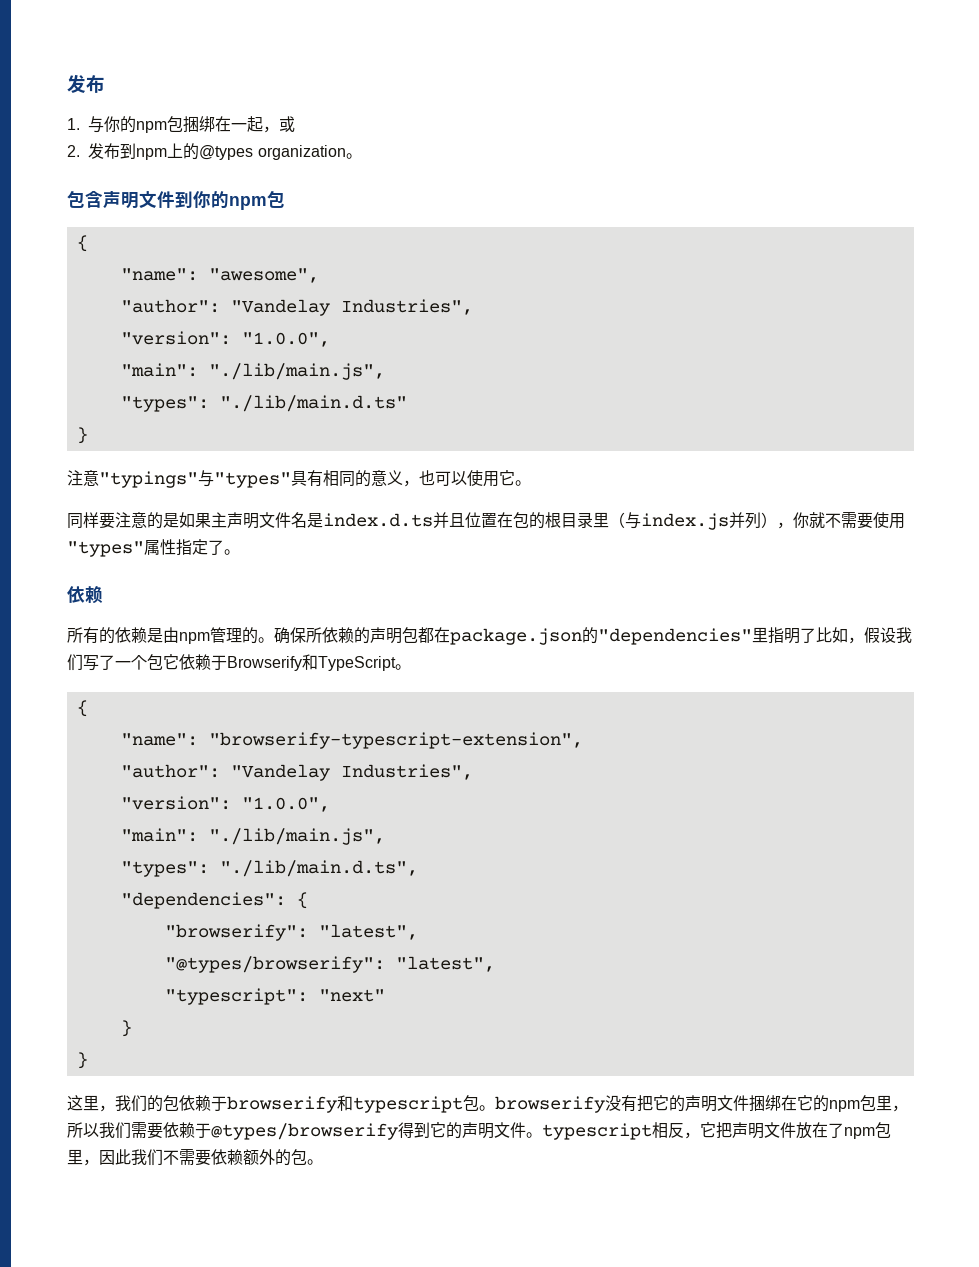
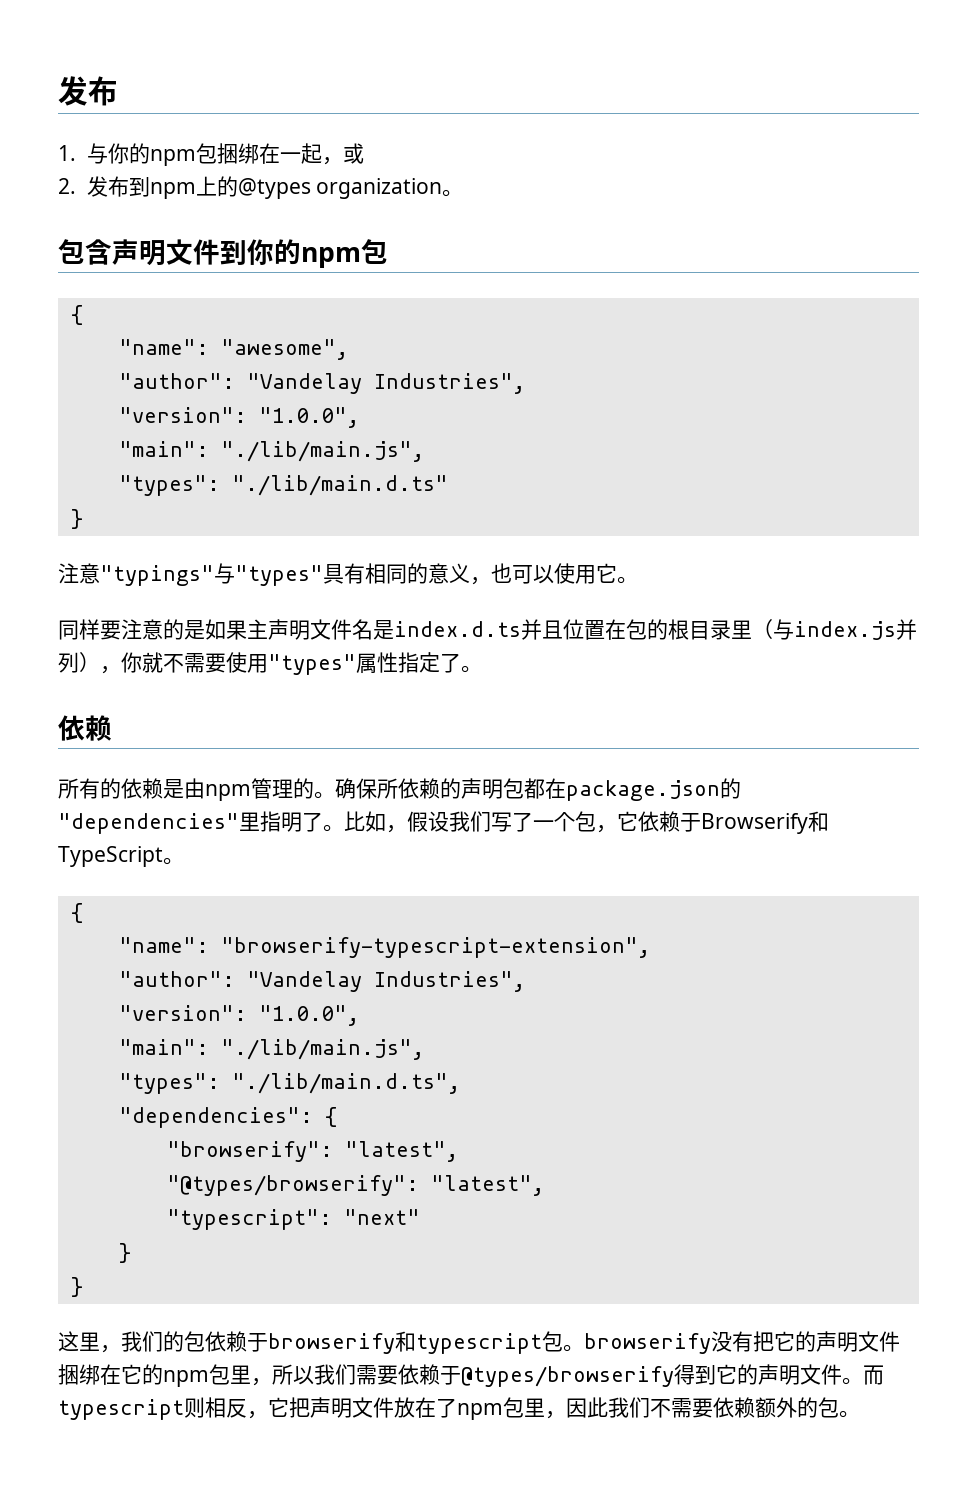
- 确保所依赖的声明包都在package.json的"dependencies"里指明了比如，假设我们写了一个包它依赖于Browserify和TypeScript。
+ 确保所依赖的声明包都在package.json的"dependencies"里指明了。比如，假设我们写了一个包，它依赖于Browserify和TypeScript。
- 这里，我们的包依赖于browserify和typescript包。browserify没有把它的声明文件捆绑在它的npm包里，所以我们需要依赖于@types/browserify得到它的声明文件。typescript相反，它把声明文件放在了npm包里，因此我们不需要依赖额外的包。
+ 这里，我们的包依赖于browserify和typescript包。browserify没有把它的声明文件捆绑在它的npm包里，所以我们需要依赖于@types/browserify得到它的声明文件。而typescript则相反，它把声明文件放在了npm包里，因此我们不需要依赖额外的包。

